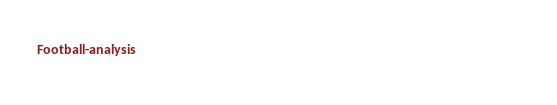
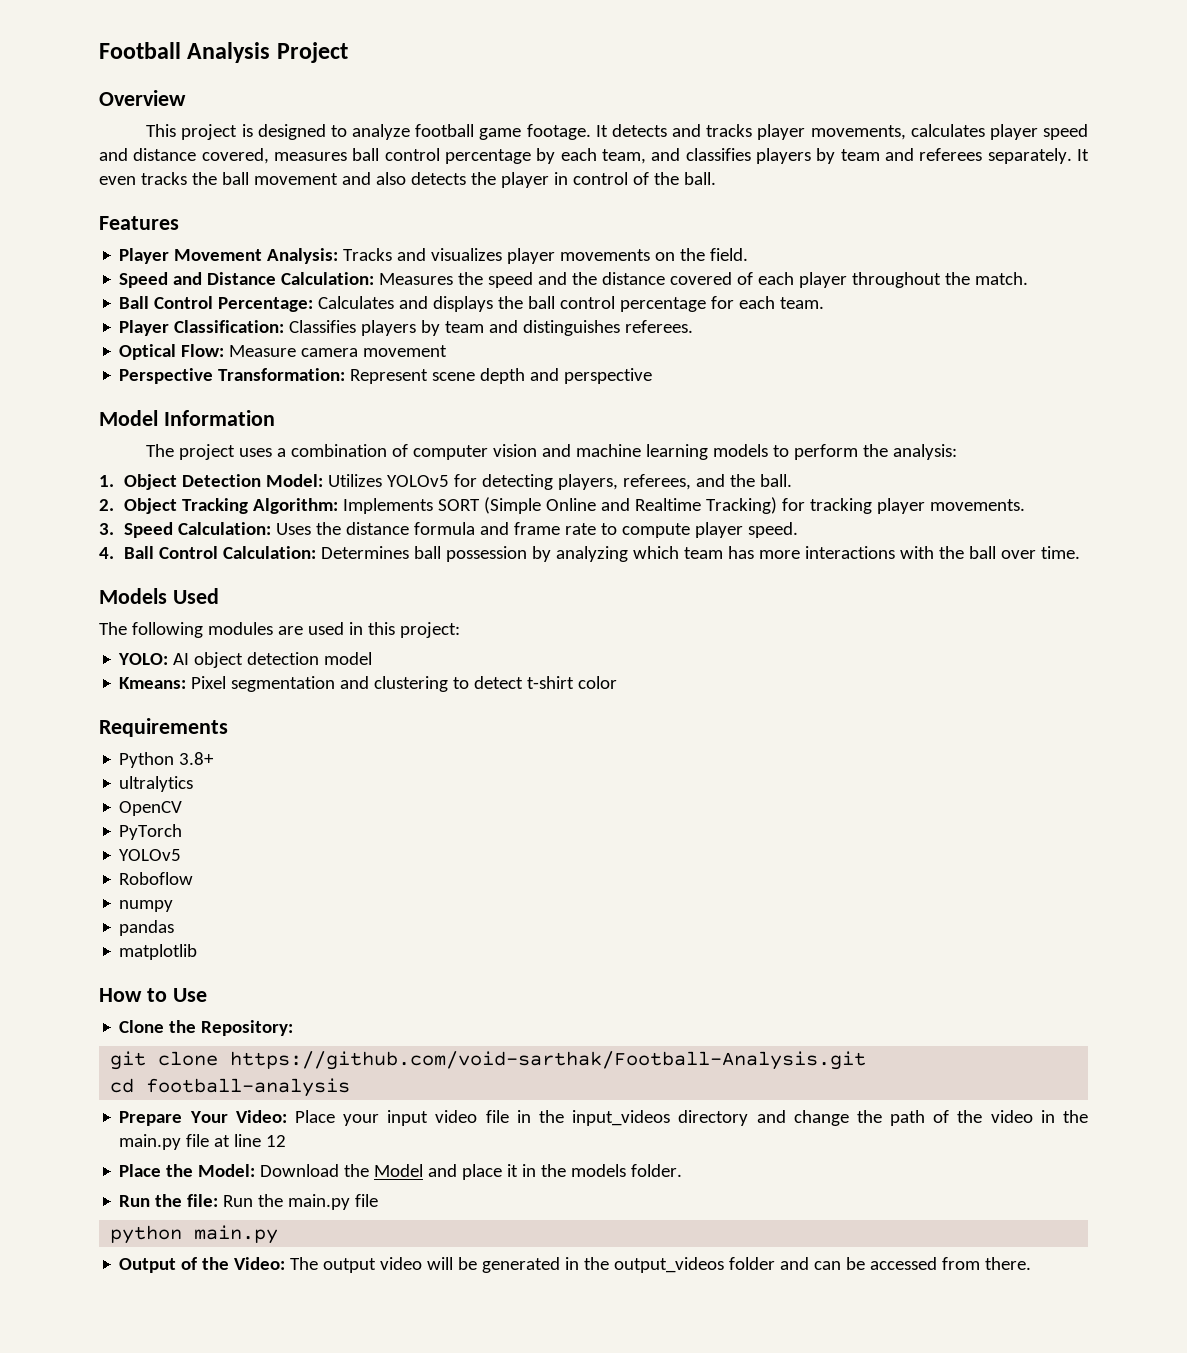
- Football-analysis
+ Football Analysis Project
+ Overview
+ This project is designed to analyze football game footage. It detects and tracks player movements, calculates player speed and distance covered, measures ball control percentage by each team, and classifies players by team and referees separately. It even tracks the ball movement and also detects the player in control of the ball.
+ Features
+ Player Movement Analysis: Tracks and visualizes player movements on the field.
+ Speed and Distance Calculation: Measures the speed and the distance covered of each player throughout the match.
+ Ball Control Percentage: Calculates and displays the ball control percentage for each team.
+ Player Classification: Classifies players by team and distinguishes referees.
+ Optical Flow: Measure camera movement
+ Perspective Transformation: Represent scene depth and perspective
+ Model Information
+ The project uses a combination of computer vision and machine learning models to perform the analysis:
+ 1. Object Detection Model: Utilizes YOLOv5 for detecting players, referees, and the ball.
+ 2. Object Tracking Algorithm: Implements SORT (Simple Online and Realtime Tracking) for tracking player movements.
+ 3. Speed Calculation: Uses the distance formula and frame rate to compute player speed.
+ 4. Ball Control Calculation: Determines ball possession by analyzing which team has more interactions with the ball over time.
+ Models Used
+ The following modules are used in this project:
+ YOLO: AI object detection model
+ Kmeans: Pixel segmentation and clustering to detect t-shirt color
+ Requirements
+ Python 3.8+
+ ultralytics
+ OpenCV
+ PyTorch
+ YOLOv5
+ Roboflow
+ numpy
+ pandas
+ matplotlib
+ How to Use
+ Clone the Repository:
+ git clone https://github.com/void-sarthak/Football-Analysis.git
+ cd football-analysis
+ Prepare Your Video: Place your input video file in the input_videos directory and change the path of the video in the main.py file at line 12
+ Place the Model: Download the Model and place it in the models folder.
+ Run the file: Run the main.py file
+ python main.py
+ Output of the Video: The output video will be generated in the output_videos folder and can be accessed from there.

